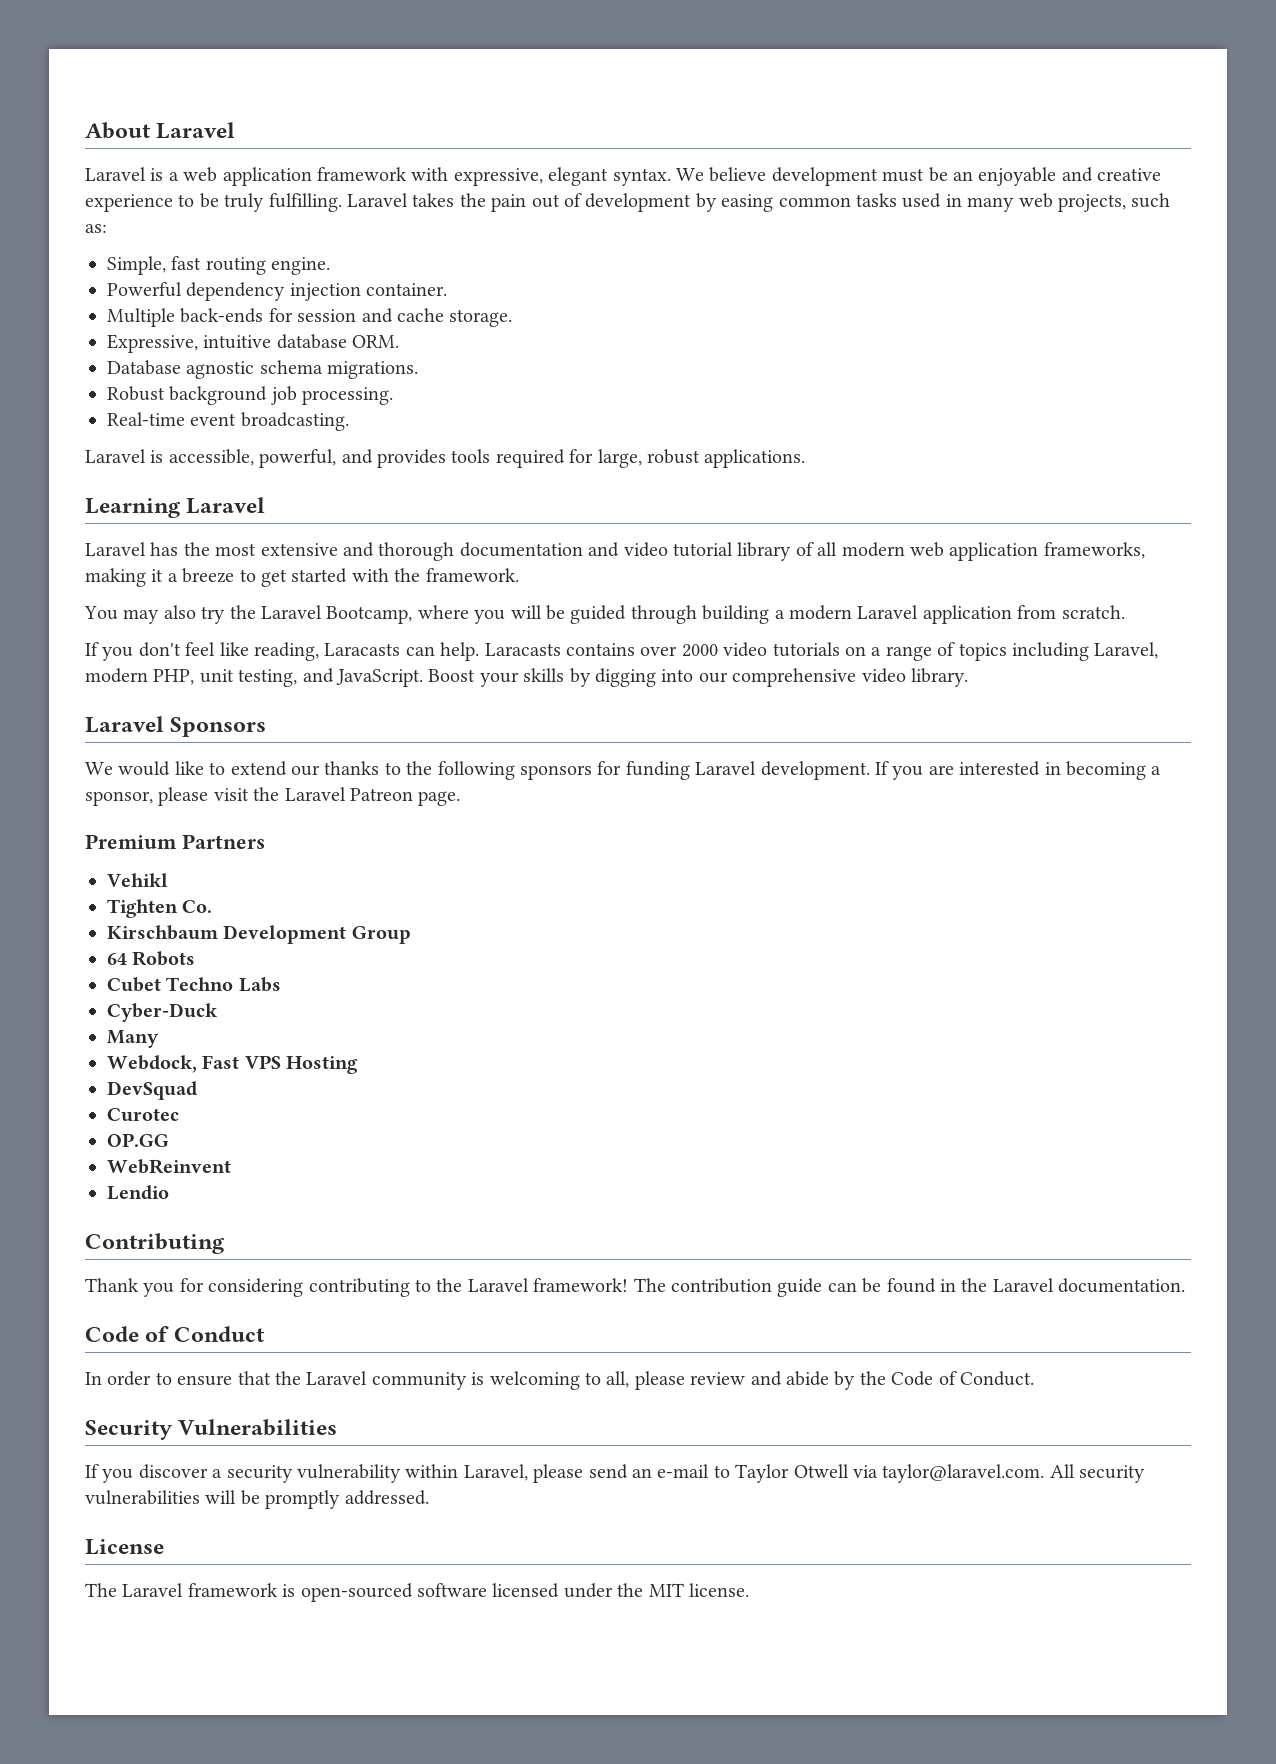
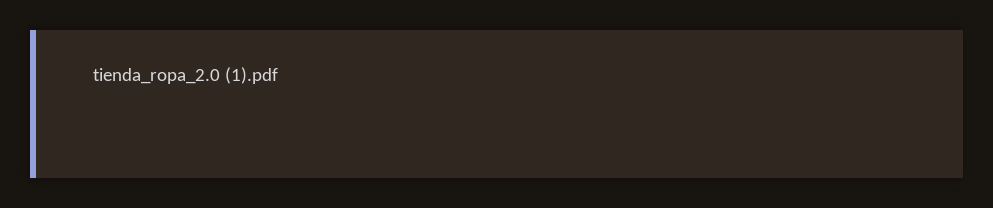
- About Laravel
- Laravel is a web application framework with expressive, elegant syntax. We believe development must be an enjoyable and creative experience to be truly fulfilling. Laravel takes the pain out of development by easing common tasks used in many web projects, such as:
- Simple, fast routing engine.
- Powerful dependency injection container.
- Multiple back-ends for session and cache storage.
- Expressive, intuitive database ORM.
- Database agnostic schema migrations.
- Robust background job processing.
- Real-time event broadcasting.
- Laravel is accessible, powerful, and provides tools required for large, robust applications.
- Learning Laravel
- Laravel has the most extensive and thorough documentation and video tutorial library of all modern web application frameworks, making it a breeze to get started with the framework.
- You may also try the Laravel Bootcamp, where you will be guided through building a modern Laravel application from scratch.
- If you don't feel like reading, Laracasts can help. Laracasts contains over 2000 video tutorials on a range of topics including Laravel, modern PHP, unit testing, and JavaScript. Boost your skills by digging into our comprehensive video library.
- Laravel Sponsors
- We would like to extend our thanks to the following sponsors for funding Laravel development. If you are interested in becoming a sponsor, please visit the Laravel Patreon page.
- Premium Partners
- Vehikl
- Tighten Co.
- Kirschbaum Development Group
- 64 Robots
- Cubet Techno Labs
- Cyber-Duck
- Many
- Webdock, Fast VPS Hosting
- DevSquad
- Curotec
- OP.GG
- WebReinvent
- Lendio
- Contributing
- Thank you for considering contributing to the Laravel framework! The contribution guide can be found in the Laravel documentation.
- Code of Conduct
- In order to ensure that the Laravel community is welcoming to all, please review and abide by the Code of Conduct.
- Security Vulnerabilities
- If you discover a security vulnerability within Laravel, please send an e-mail to Taylor Otwell via taylor@laravel.com. All security vulnerabilities will be promptly addressed.
- License
- The Laravel framework is open-sourced software licensed under the MIT license.
+ tienda_ropa_2.0 (1).pdf

